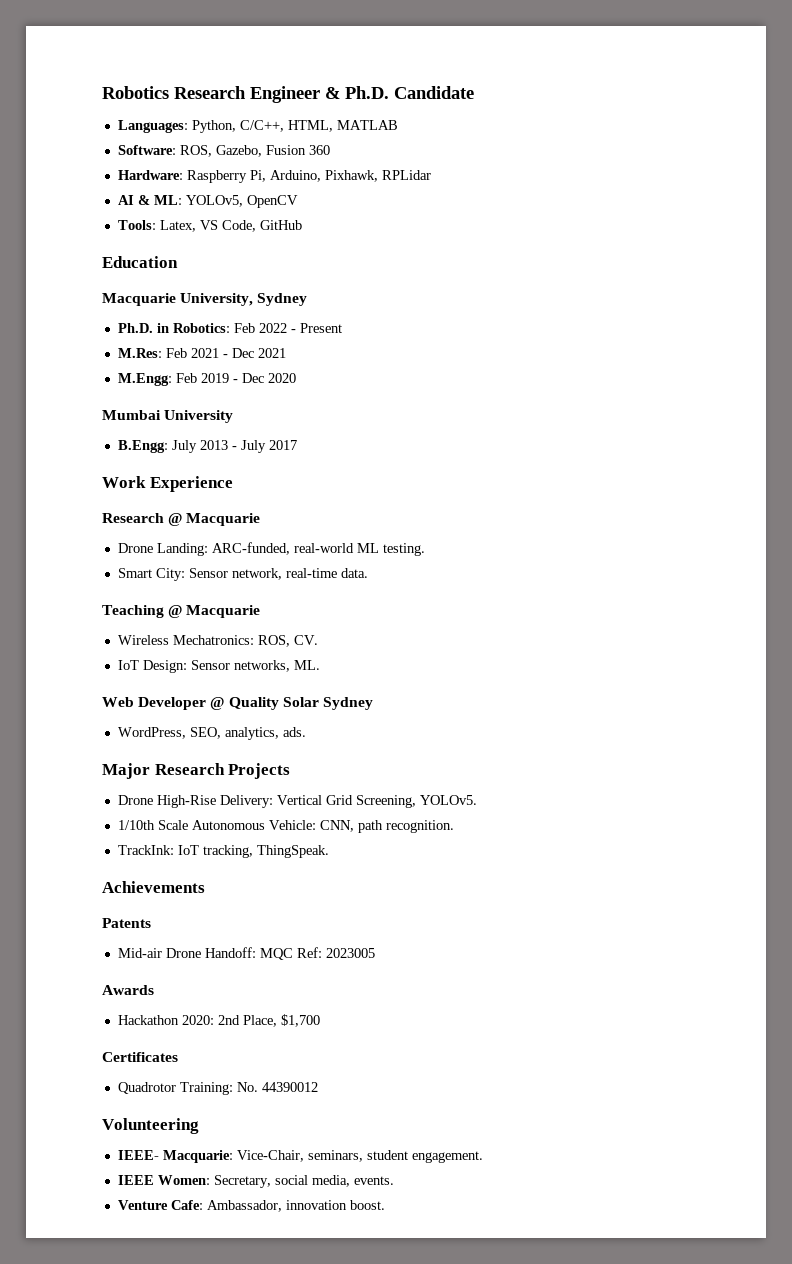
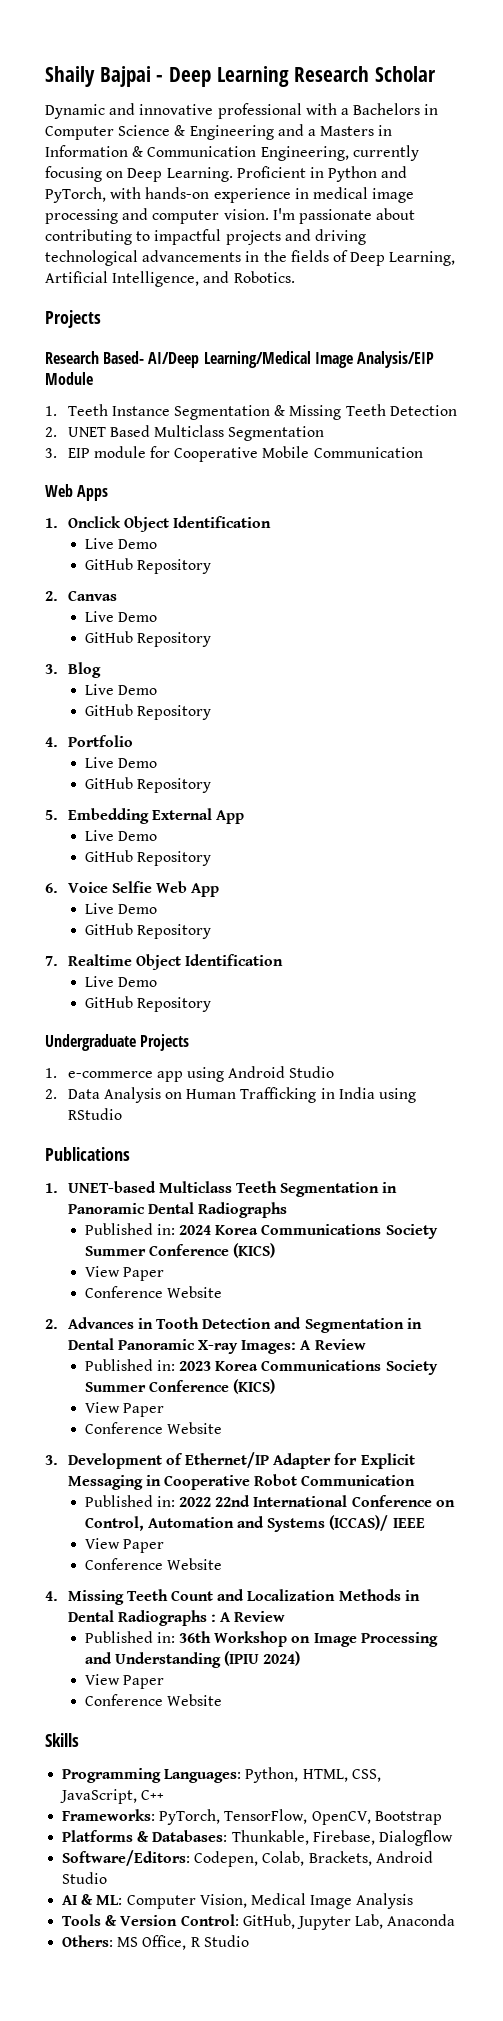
- Robotics Research Engineer & Ph.D. Candidate
- Languages: Python, C/C++, HTML, MATLAB
- Software: ROS, Gazebo, Fusion 360
- Hardware: Raspberry Pi, Arduino, Pixhawk, RPLidar
- AI & ML: YOLOv5, OpenCV
- Tools: Latex, VS Code, GitHub
- Education
- Macquarie University, Sydney
- Ph.D. in Robotics: Feb 2022 - Present
- M.Res: Feb 2021 - Dec 2021
- M.Engg: Feb 2019 - Dec 2020
- Mumbai University
- B.Engg: July 2013 - July 2017
- Work Experience
- Research @ Macquarie
- Drone Landing: ARC-funded, real-world ML testing.
- Smart City: Sensor network, real-time data.
- Teaching @ Macquarie
- Wireless Mechatronics: ROS, CV.
- IoT Design: Sensor networks, ML.
- Web Developer @ Quality Solar Sydney
- WordPress, SEO, analytics, ads.
- Major Research Projects
- Drone High-Rise Delivery: Vertical Grid Screening, YOLOv5.
- 1/10th Scale Autonomous Vehicle: CNN, path recognition.
- TrackInk: IoT tracking, ThingSpeak.
- Achievements
- Patents
- Mid-air Drone Handoff: MQC Ref: 2023005
- Awards
- Hackathon 2020: 2nd Place, $1,700
- Certificates
- Quadrotor Training: No. 44390012
- Volunteering
- IEEE- Macquarie: Vice-Chair, seminars, student engagement.
- IEEE Women: Secretary, social media, events.
- Venture Cafe: Ambassador, innovation boost.
+ Shaily Bajpai - Deep Learning Research Scholar
+ Dynamic and innovative professional with a Bachelors in Computer Science & Engineering and a Masters in Information & Communication Engineering, currently focusing on Deep Learning. Proficient in Python and PyTorch, with hands-on experience in medical image processing and computer vision. I'm passionate about contributing to impactful projects and driving technological advancements in the fields of Deep Learning, Artificial Intelligence, and Robotics.
+ Projects
+ Research Based- AI/Deep Learning/Medical Image Analysis/EIP Module
+ 1. Teeth Instance Segmentation & Missing Teeth Detection
+ 2. UNET Based Multiclass Segmentation
+ 3. EIP module for Cooperative Mobile Communication
+ Web Apps
+ 1. Onclick Object Identification
+ Live Demo
+ GitHub Repository
+ 2. Canvas
+ Live Demo
+ GitHub Repository
+ 3. Blog
+ Live Demo
+ GitHub Repository
+ 4. Portfolio
+ Live Demo
+ GitHub Repository
+ 5. Embedding External App
+ Live Demo
+ GitHub Repository
+ 6. Voice Selfie Web App
+ Live Demo
+ GitHub Repository
+ 7. Realtime Object Identification
+ Live Demo
+ GitHub Repository
+ Undergraduate Projects
+ 1. e-commerce app using Android Studio
+ 2. Data Analysis on Human Trafficking in India using RStudio
+ Publications
+ 1. UNET-based Multiclass Teeth Segmentation in Panoramic Dental Radiographs
+ Published in: 2024 Korea Communications Society Summer Conference (KICS)
+ View Paper
+ Conference Website
+ 2. Advances in Tooth Detection and Segmentation in Dental Panoramic X-ray Images: A Review
+ Published in: 2023 Korea Communications Society Summer Conference (KICS)
+ View Paper
+ Conference Website
+ 3. Development of Ethernet/IP Adapter for Explicit Messaging in Cooperative Robot Communication
+ Published in: 2022 22nd International Conference on Control, Automation and Systems (ICCAS)/ IEEE
+ View Paper
+ Conference Website
+ 4. Missing Teeth Count and Localization Methods in Dental Radiographs : A Review
+ Published in: 36th Workshop on Image Processing and Understanding (IPIU 2024)
+ View Paper
+ Conference Website
+ Skills
+ Programming Languages: Python, HTML, CSS, JavaScript, C++
+ Frameworks: PyTorch, TensorFlow, OpenCV, Bootstrap
+ Platforms & Databases: Thunkable, Firebase, Dialogflow
+ Software/Editors: Codepen, Colab, Brackets, Android Studio
+ AI & ML: Computer Vision, Medical Image Analysis
+ Tools & Version Control: GitHub, Jupyter Lab, Anaconda
+ Others: MS Office, R Studio

